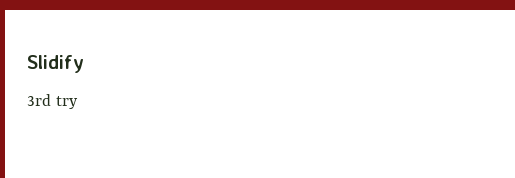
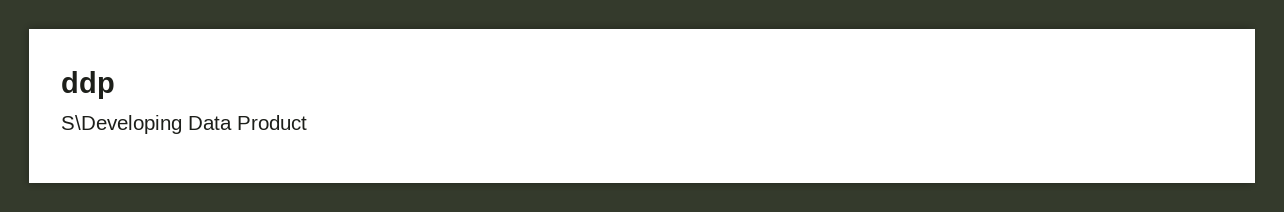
- Slidify
- 3rd try
+ ddp
+ S\Developing Data Product

